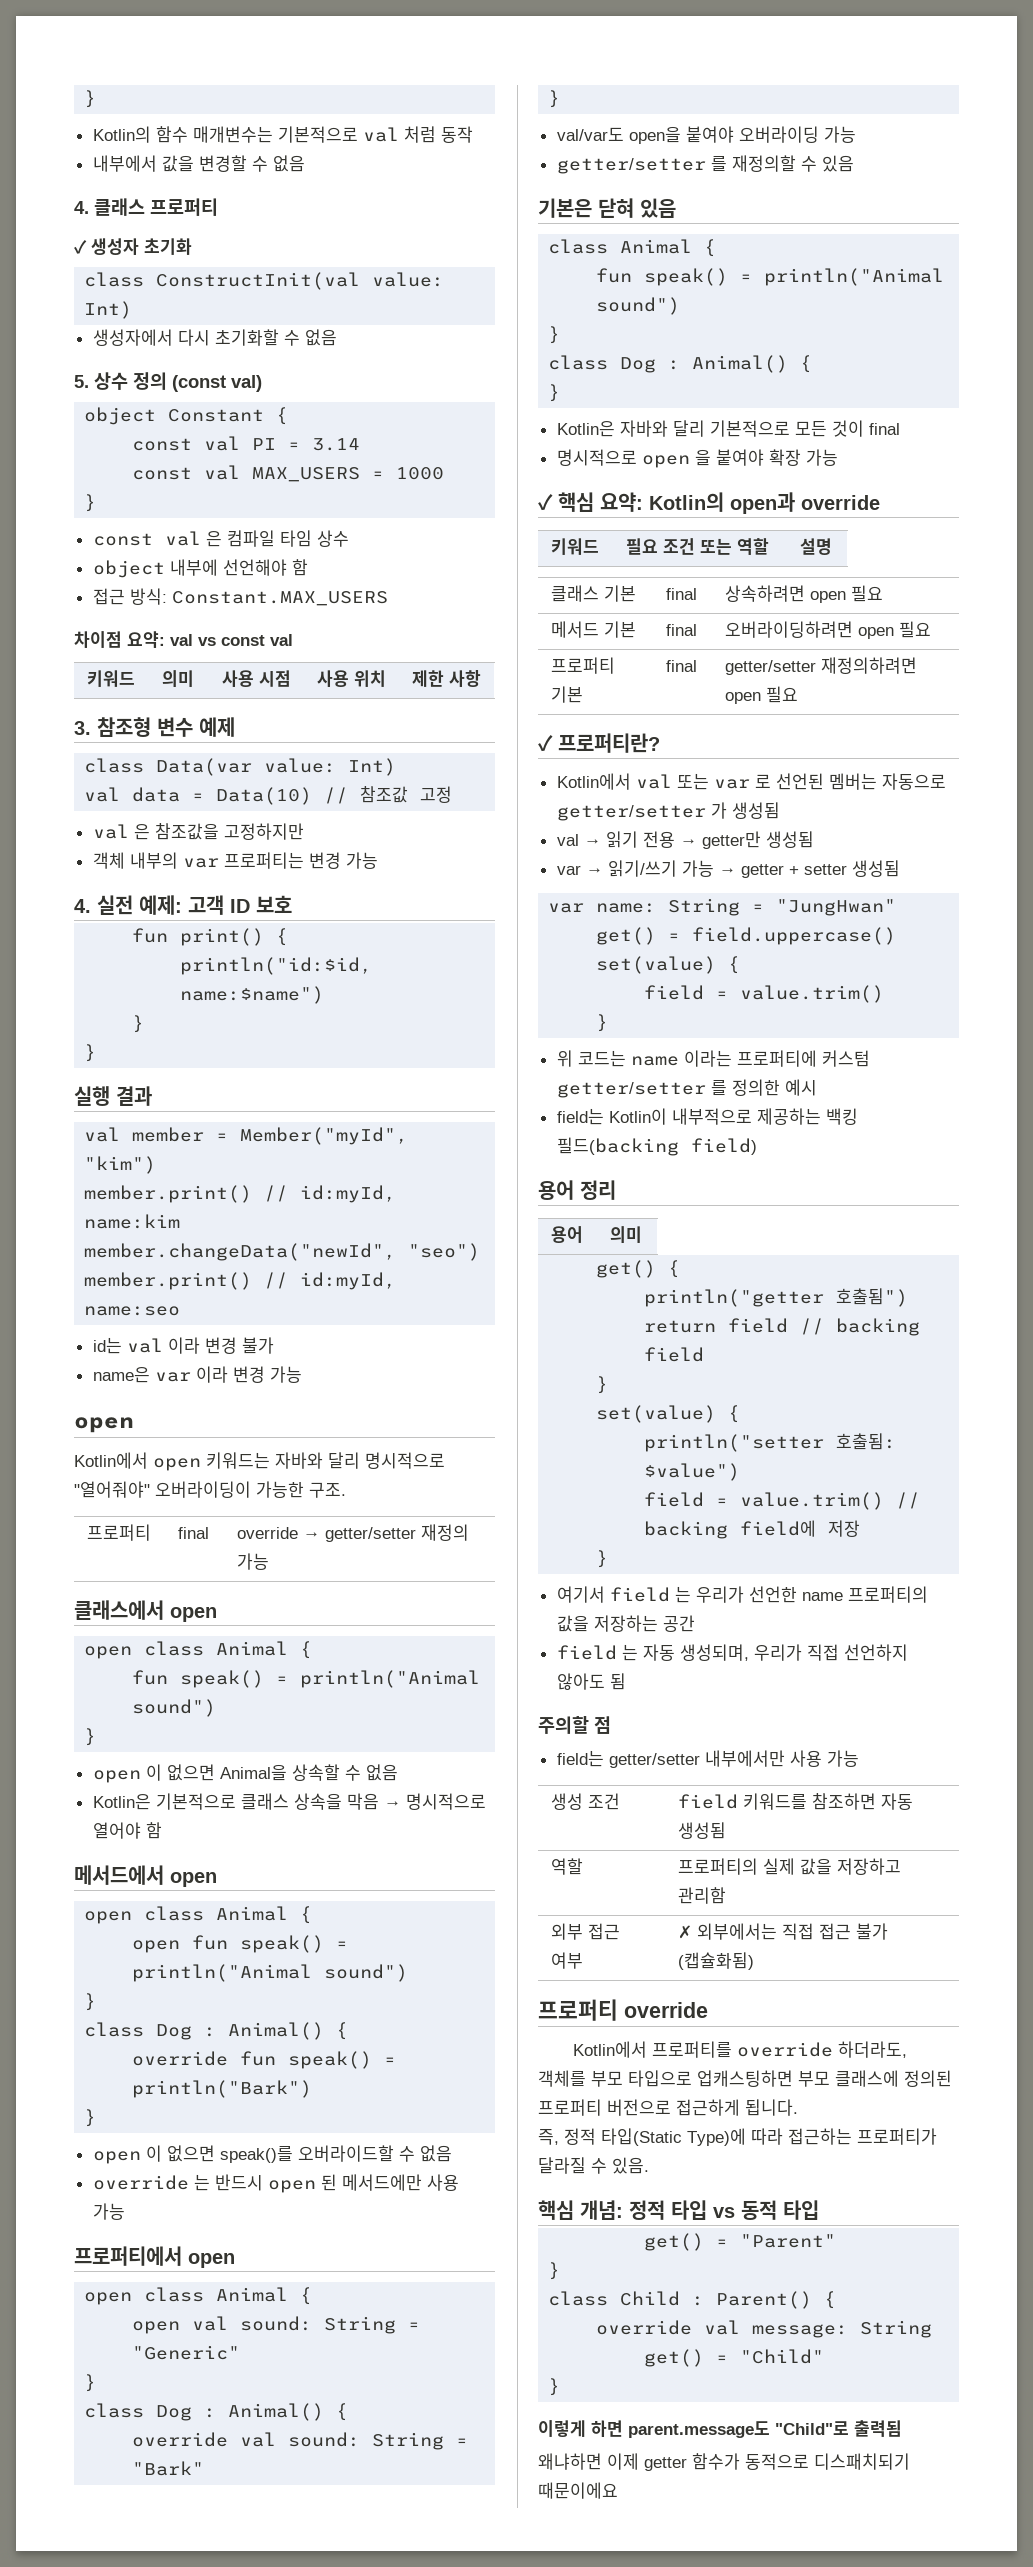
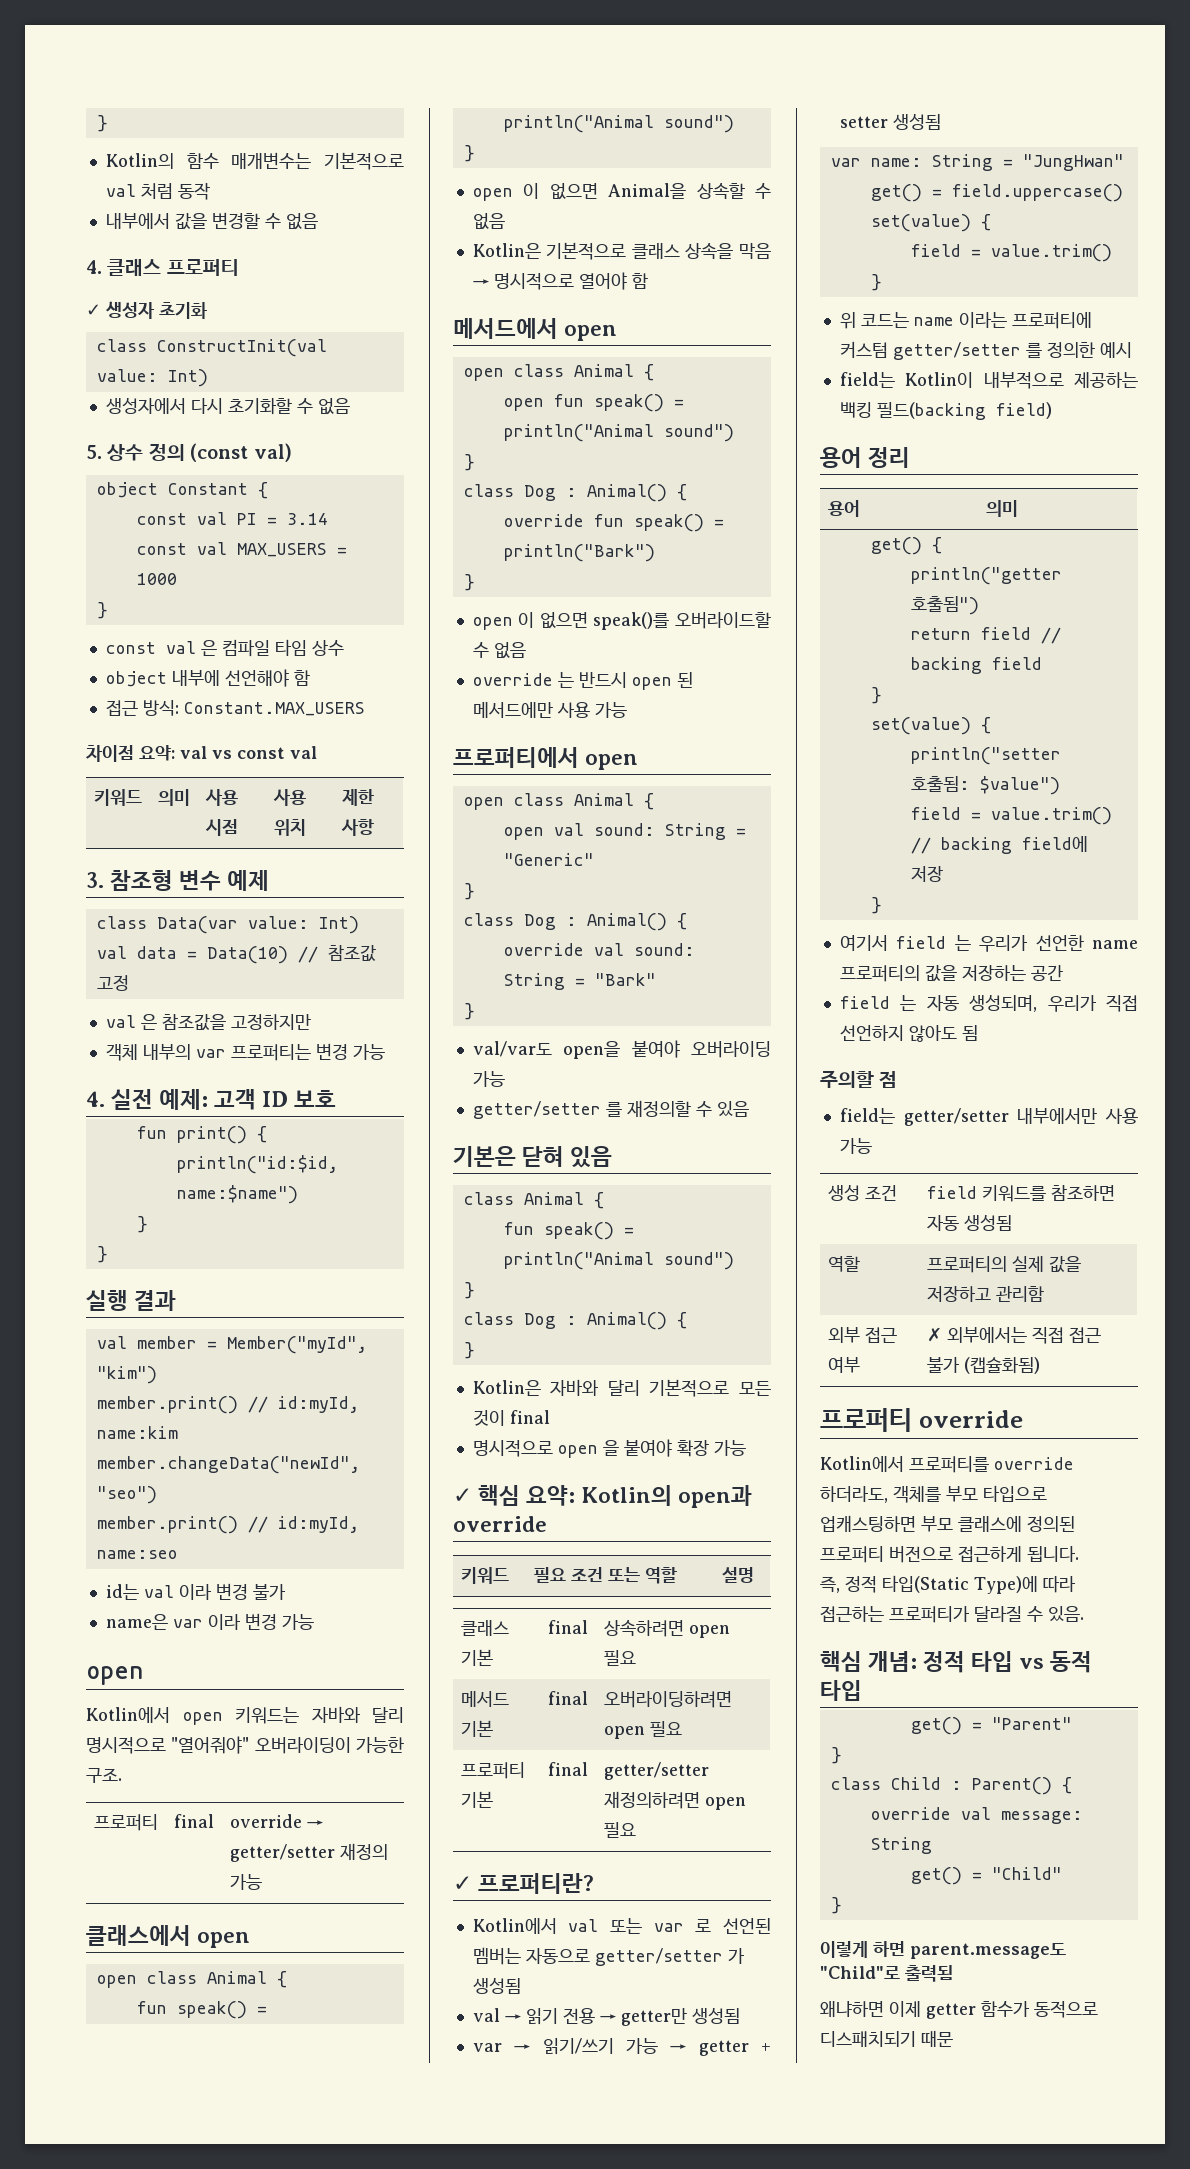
- 왜냐하면 이제 getter 함수가 동적으로 디스패치되기 때문이에요
+ 왜냐하면 이제 getter 함수가 동적으로 디스패치되기 때문

